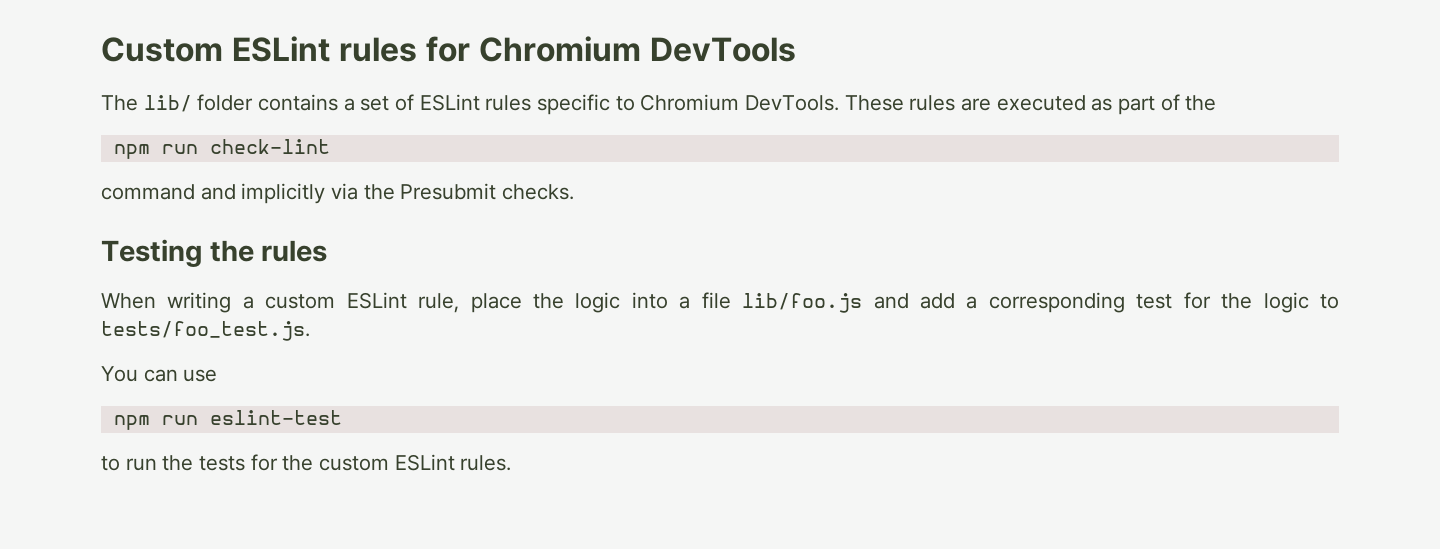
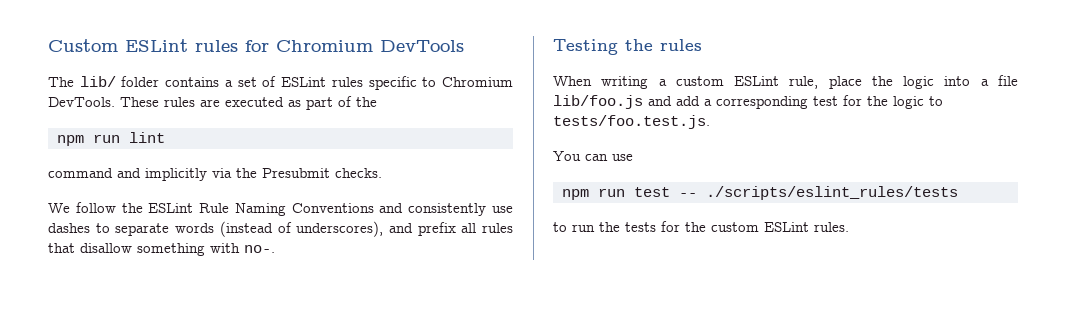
- npm run check-lint
+ npm run lint
+ We follow the ESLint Rule Naming Conventions and consistently use dashes to separate words (instead of underscores), and prefix all rules that disallow something with no-.
- When writing a custom ESLint rule, place the logic into a file lib/foo.js and add a corresponding test for the logic to tests/foo_test.js.
+ When writing a custom ESLint rule, place the logic into a file lib/foo.js and add a corresponding test for the logic to tests/foo.test.js.
- npm run eslint-test
+ npm run test -- ./scripts/eslint_rules/tests

